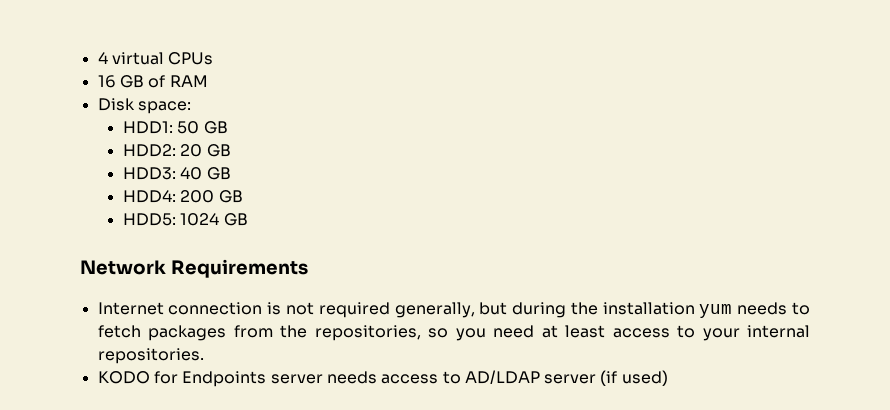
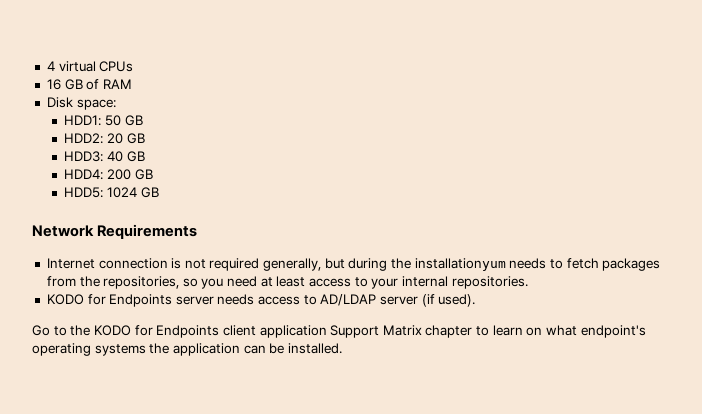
- Internet connection is not required generally, but during the installation yum needs to fetch packages from the repositories, so you need at least access to your internal repositories.
+ Internet connection is not required generally, but during the installationyum needs to fetch packages from the repositories, so you need at least access to your internal repositories.
- KODO for Endpoints server needs access to AD/LDAP server (if used)
+ KODO for Endpoints server needs access to AD/LDAP server (if used).
+ Go to the KODO for Endpoints client application Support Matrix chapter to learn on what endpoint's operating systems the application can be installed.

